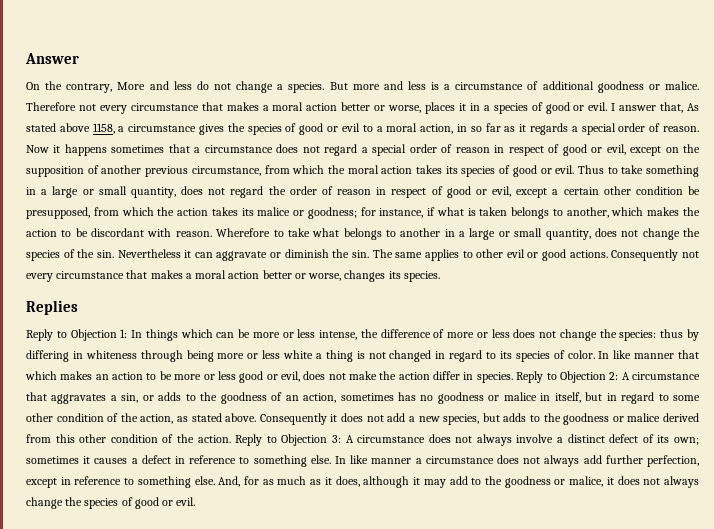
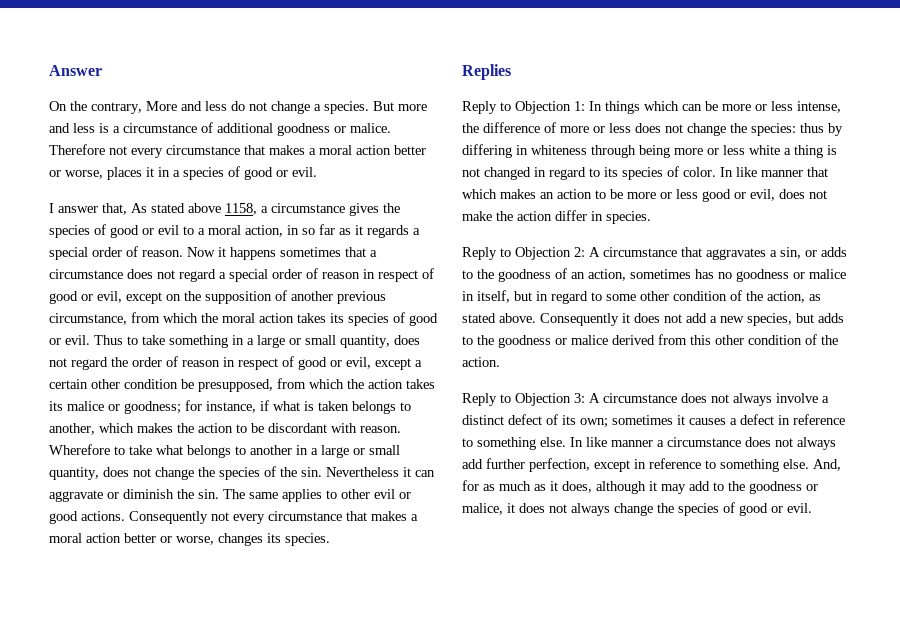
- Therefore not every circumstance that makes a moral action better or worse, places it in a species of good or evil. I answer that, As stated above 1158, a circumstance gives the species of good or evil to a moral action, in so far as it regards a special order of reason.
+ Therefore not every circumstance that makes a moral action better or worse, places it in a species of good or evil.
+ I answer that, As stated above 1158, a circumstance gives the species of good or evil to a moral action, in so far as it regards a special order of reason.
- In like manner that which makes an action to be more or less good or evil, does not make the action differ in species. Reply to Objection 2:
+ In like manner that which makes an action to be more or less good or evil, does not make the action differ in species.
+ Reply to Objection 2:
- Consequently it does not add a new species, but adds to the goodness or malice derived from this other condition of the action. Reply to Objection 3: A circumstance does not always involve a distinct defect of its own; sometimes it causes a defect in reference to something else.
+ Consequently it does not add a new species, but adds to the goodness or malice derived from this other condition of the action.
+ Reply to Objection 3: A circumstance does not always involve a distinct defect of its own; sometimes it causes a defect in reference to something else.

